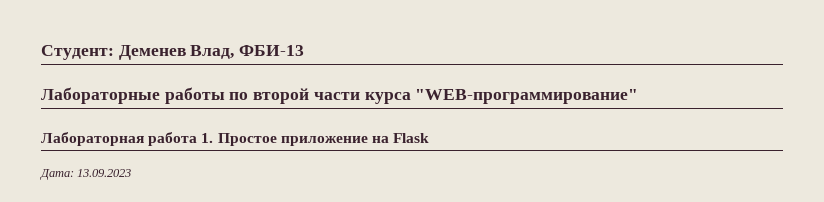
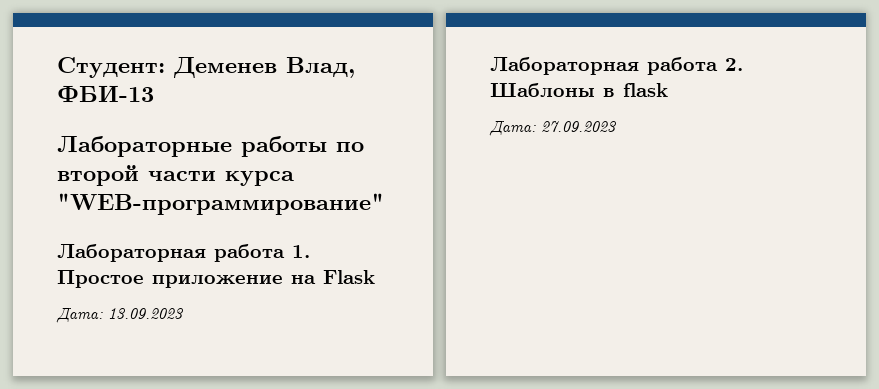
+ Лабораторная работа 2. Шаблоны в flask
+ Дата: 27.09.2023

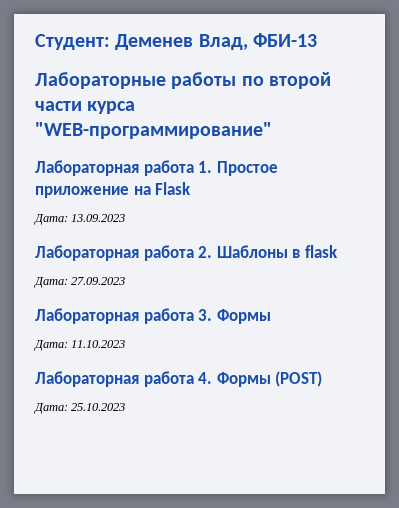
+ Лабораторная работа 3. Формы
+ Дата: 11.10.2023
+ Лабораторная работа 4. Формы (POST)
+ Дата: 25.10.2023

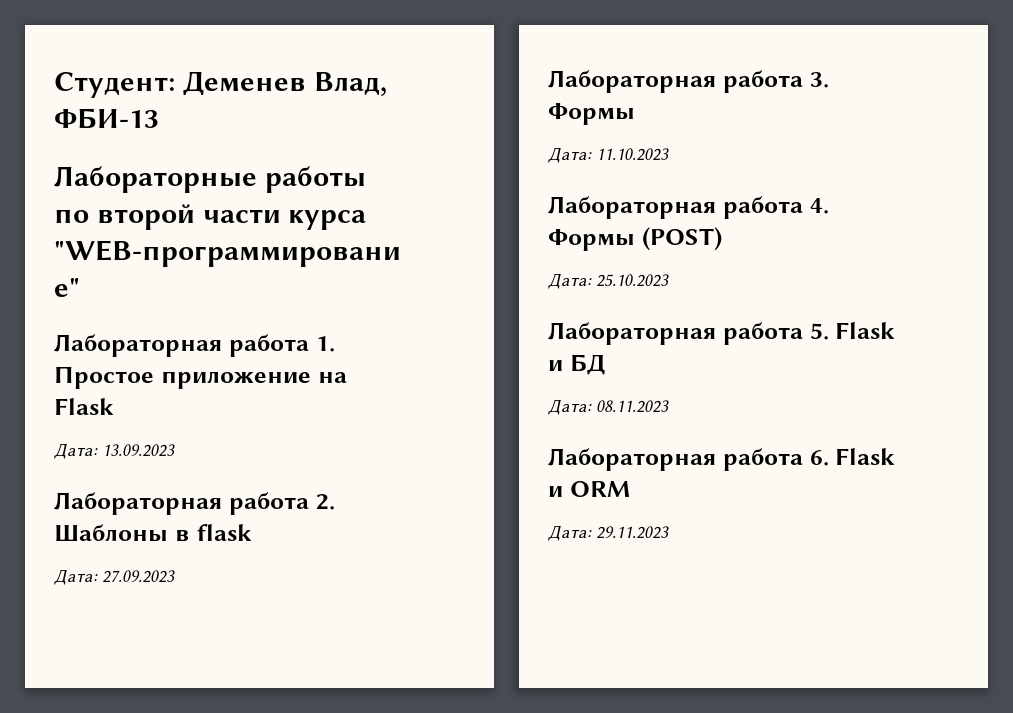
+ Лабораторная работа 5. Flask и БД
+ Дата: 08.11.2023
+ Лабораторная работа 6. Flask и ORM
+ Дата: 29.11.2023

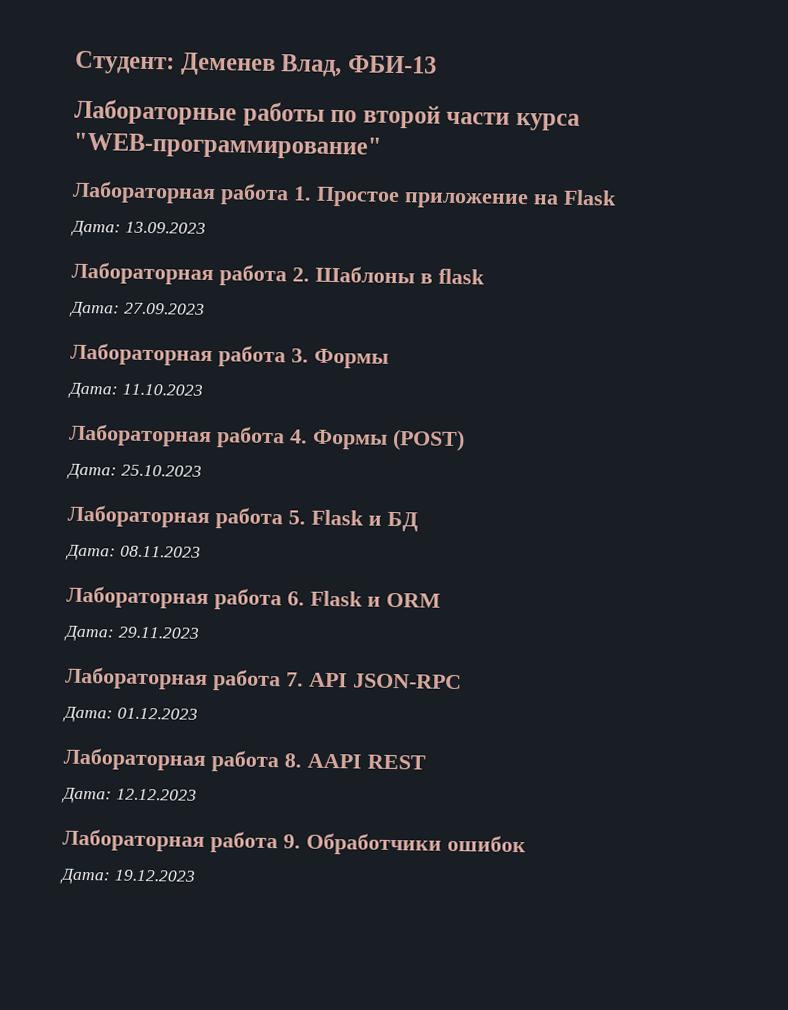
+ Лабораторная работа 7. API JSON-RPC
+ Дата: 01.12.2023
+ Лабораторная работа 8. AAPI REST
+ Дата: 12.12.2023
+ Лабораторная работа 9. Обработчики ошибок
+ Дата: 19.12.2023

